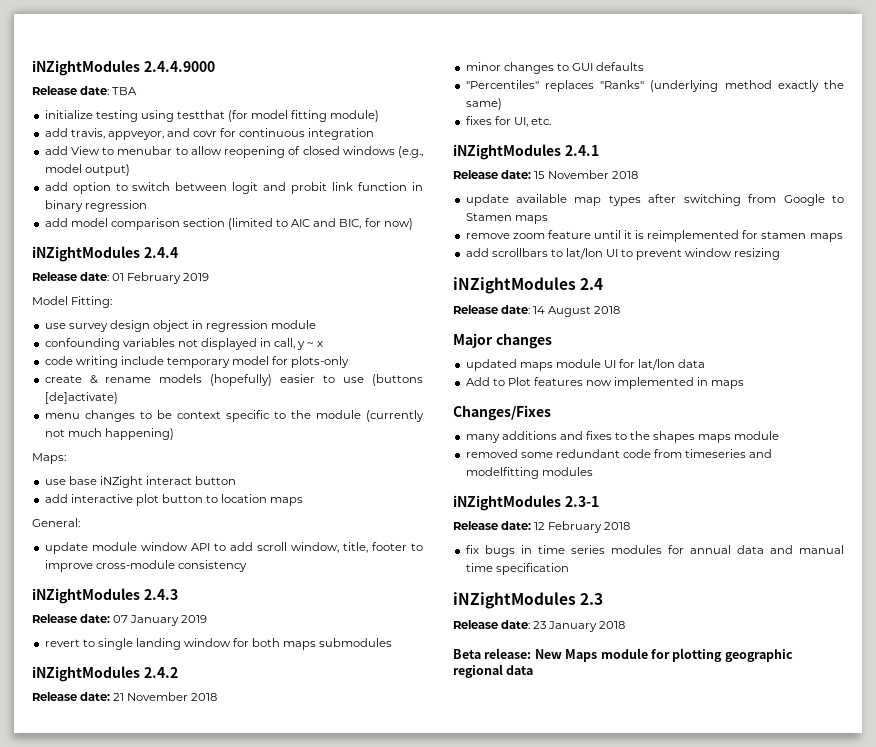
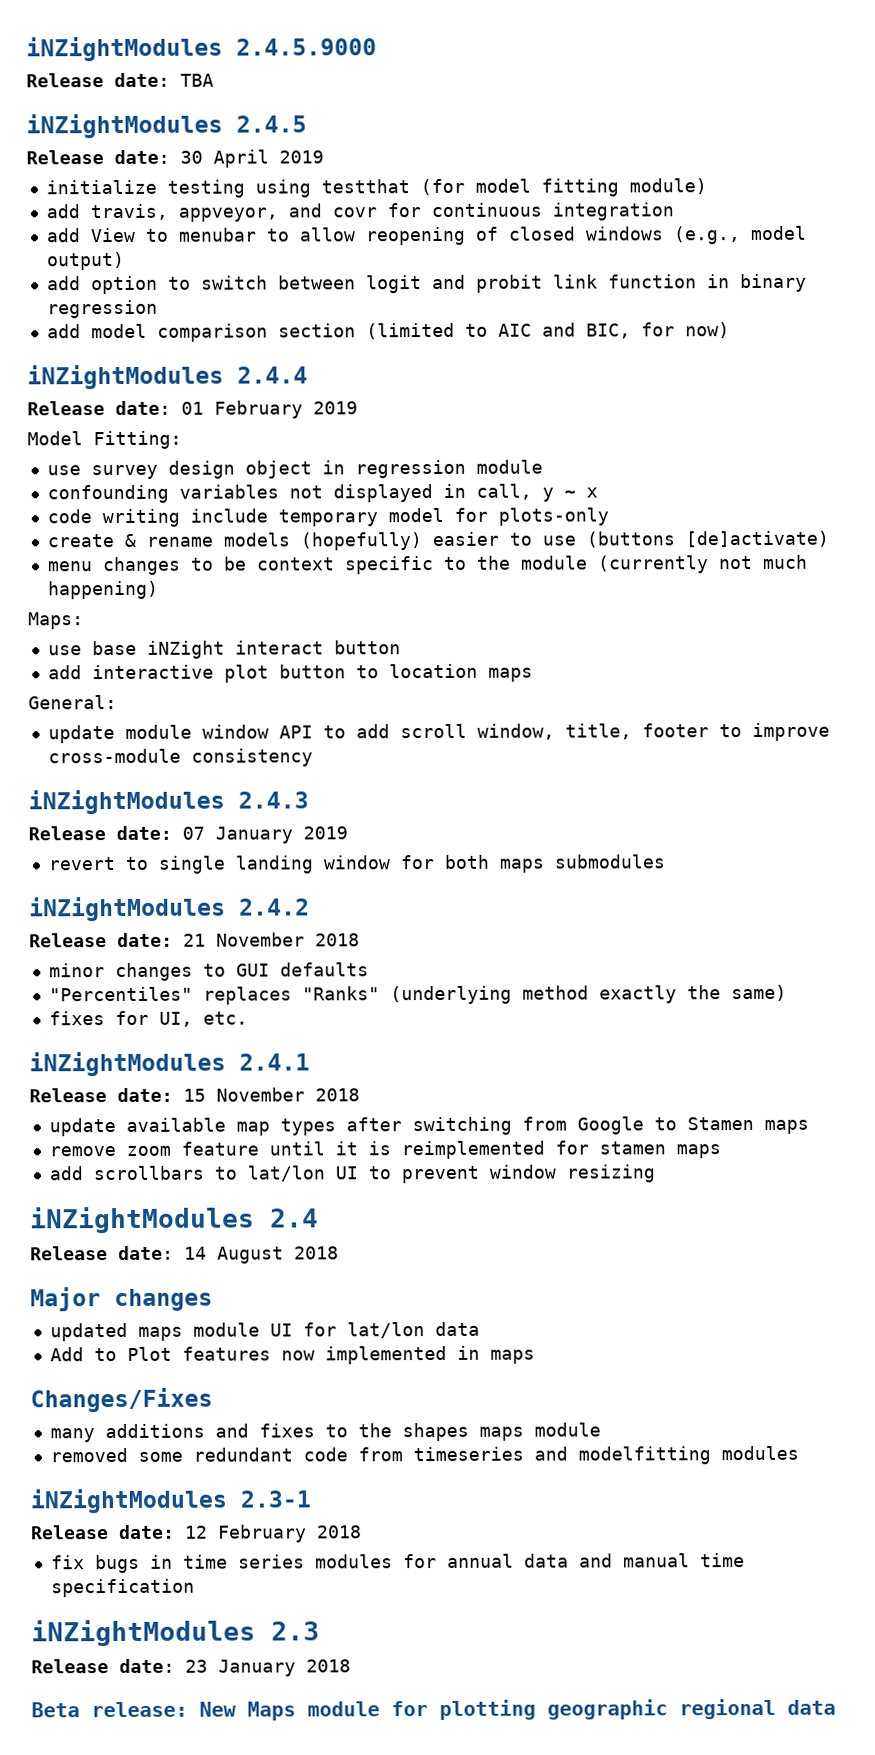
- iNZightModules 2.4.4.9000
+ iNZightModules 2.4.5.9000
+ iNZightModules 2.4.5
+ Release date: 30 April 2019

